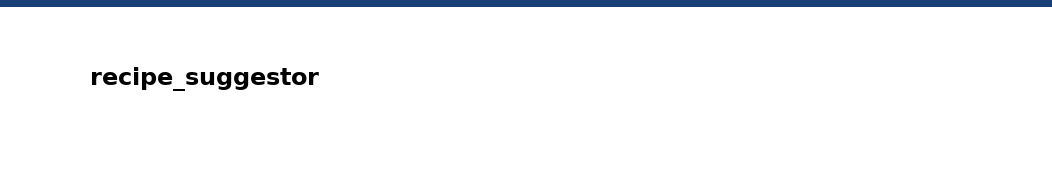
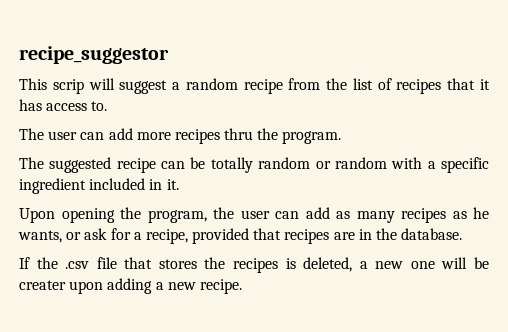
+ This scrip will suggest a random recipe from the list of recipes that it has access to.
+ The user can add more recipes thru the program.
+ The suggested recipe can be totally random or random with a specific ingredient included in it.
+ Upon opening the program, the user can add as many recipes as he wants, or ask for a recipe, provided that recipes are in the database.
+ If the .csv file that stores the recipes is deleted, a new one will be creater upon adding a new recipe.

